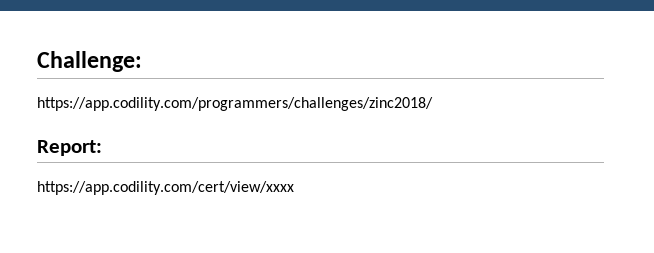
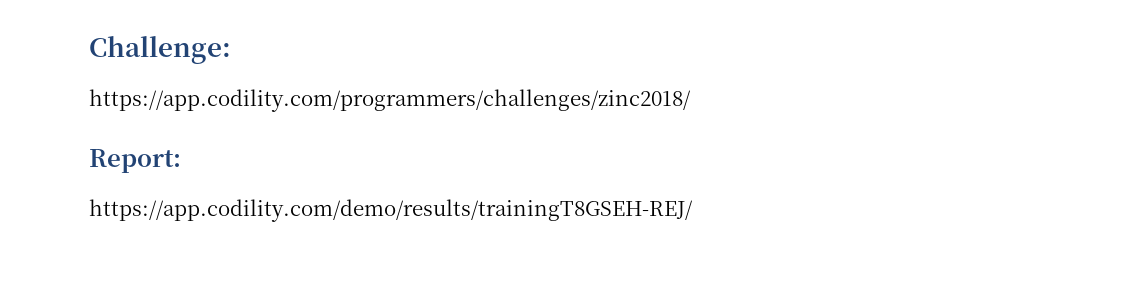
- https://app.codility.com/cert/view/xxxx
+ https://app.codility.com/demo/results/trainingT8GSEH-REJ/

